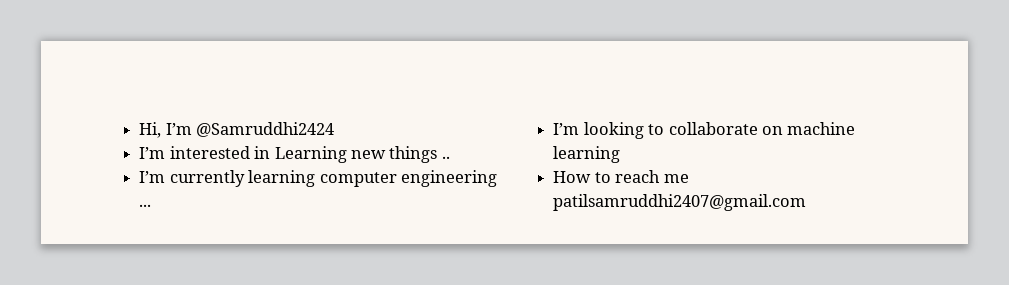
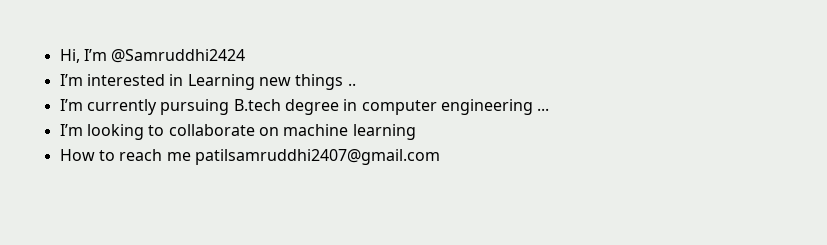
- I’m currently learning computer engineering ...
+ I’m currently pursuing B.tech degree in computer engineering ...

